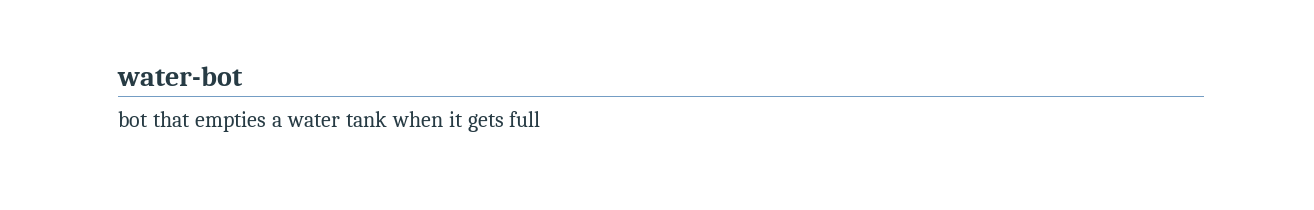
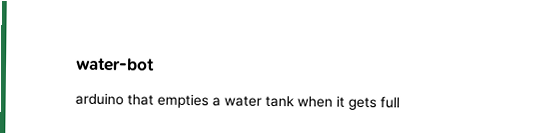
- bot that empties a water tank when it gets full
+ arduino that empties a water tank when it gets full

